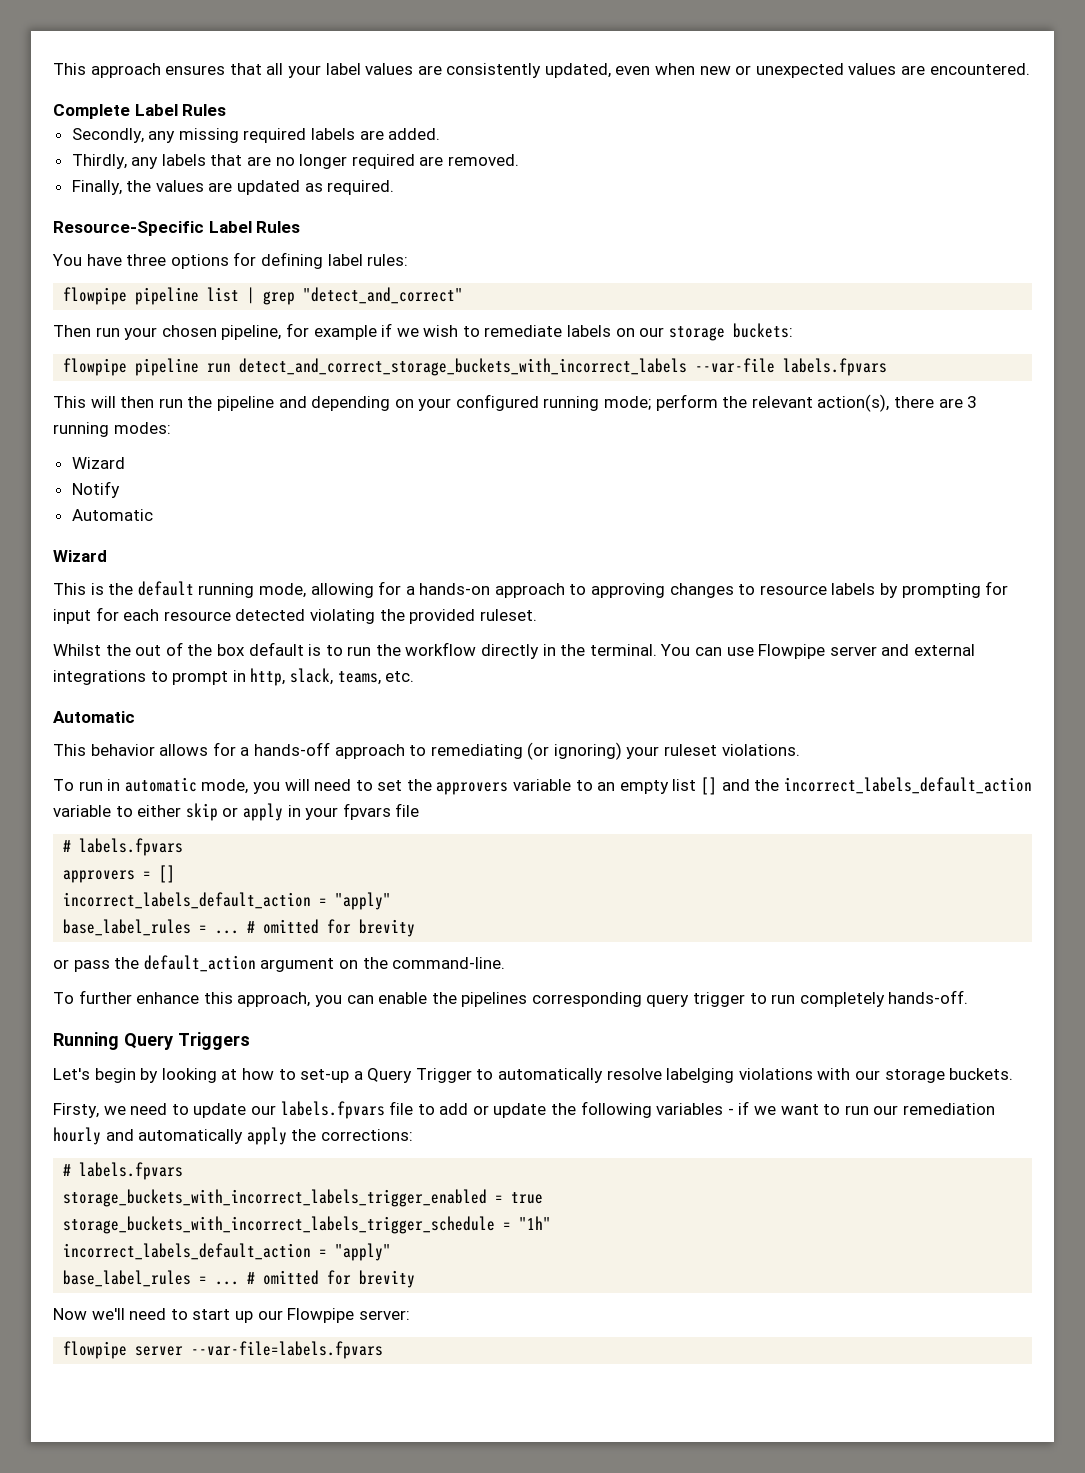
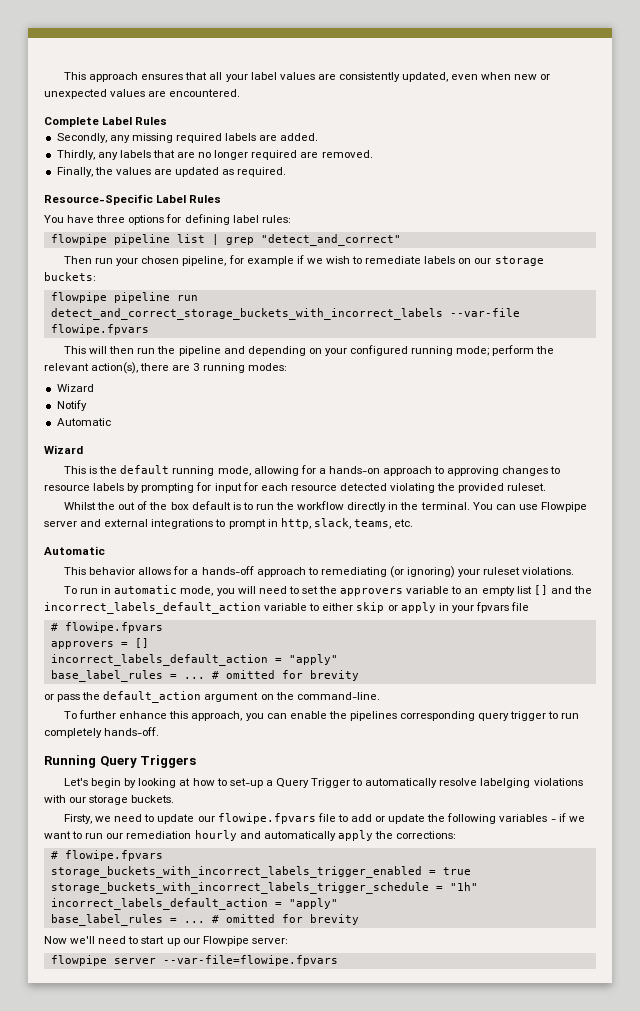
- flowpipe pipeline run detect_and_correct_storage_buckets_with_incorrect_labels --var-file labels.fpvars
+ flowpipe pipeline run detect_and_correct_storage_buckets_with_incorrect_labels --var-file flowipe.fpvars
  To run in automatic mode, you will need to set the approvers variable to an empty list [] and the incorrect_labels_default_action variable to either skip or apply in your fpvars file
- # labels.fpvars
+ # flowipe.fpvars
- Firsty, we need to update our labels.fpvars file to add or update the following variables - if we want to run our remediation hourly and automatically apply the corrections:
- # labels.fpvars
+ Firsty, we need to update our flowipe.fpvars file to add or update the following variables - if we want to run our remediation hourly and automatically apply the corrections:
+ # flowipe.fpvars
- flowpipe server --var-file=labels.fpvars
+ flowpipe server --var-file=flowipe.fpvars

